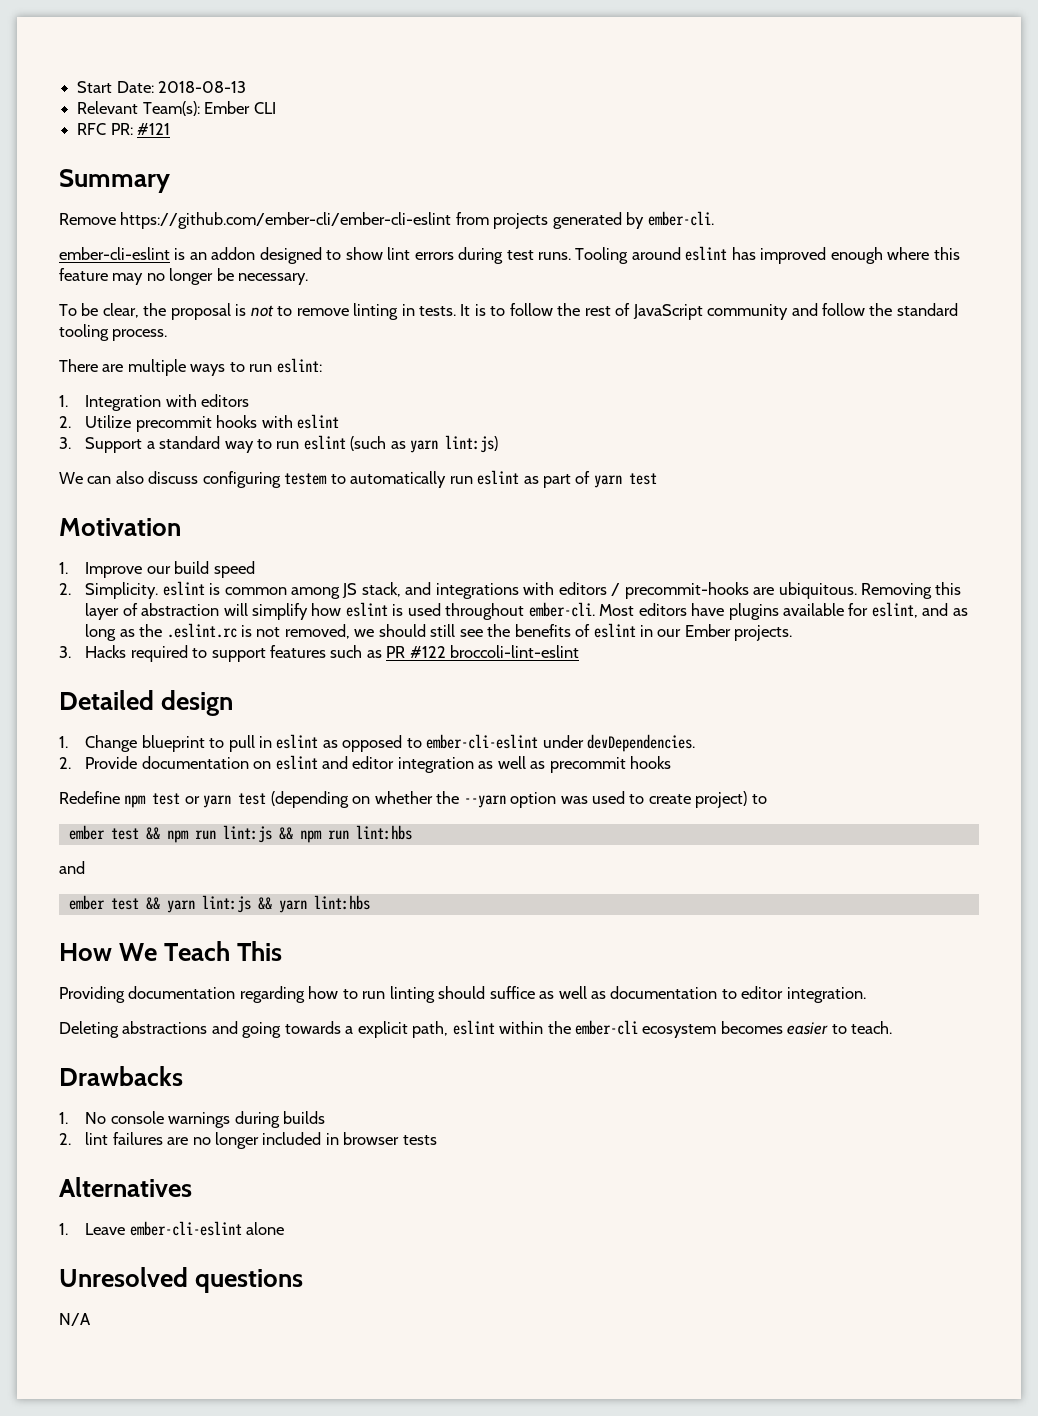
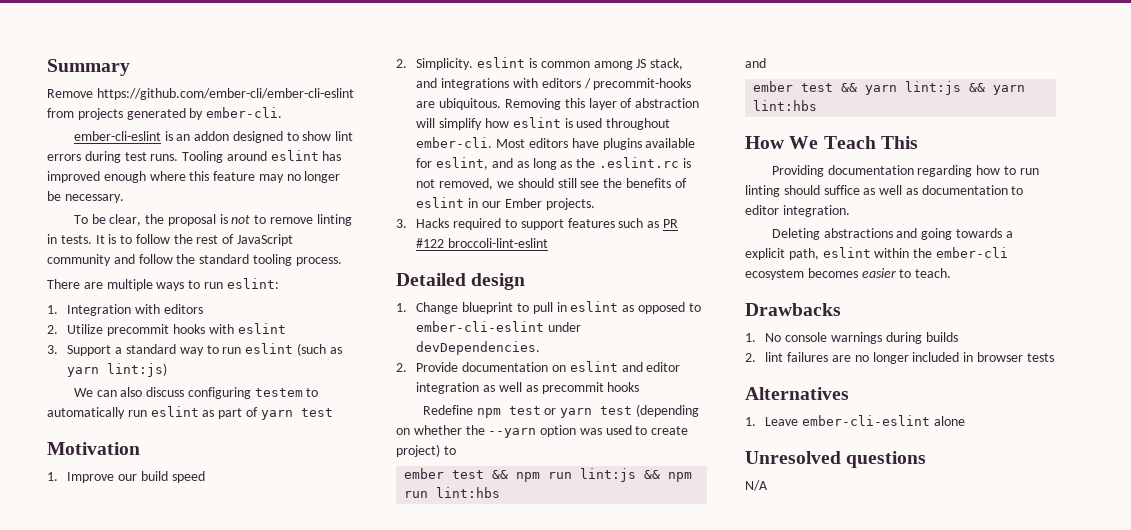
- Start Date: 2018-08-13
- Relevant Team(s): Ember CLI
- RFC PR: #121

